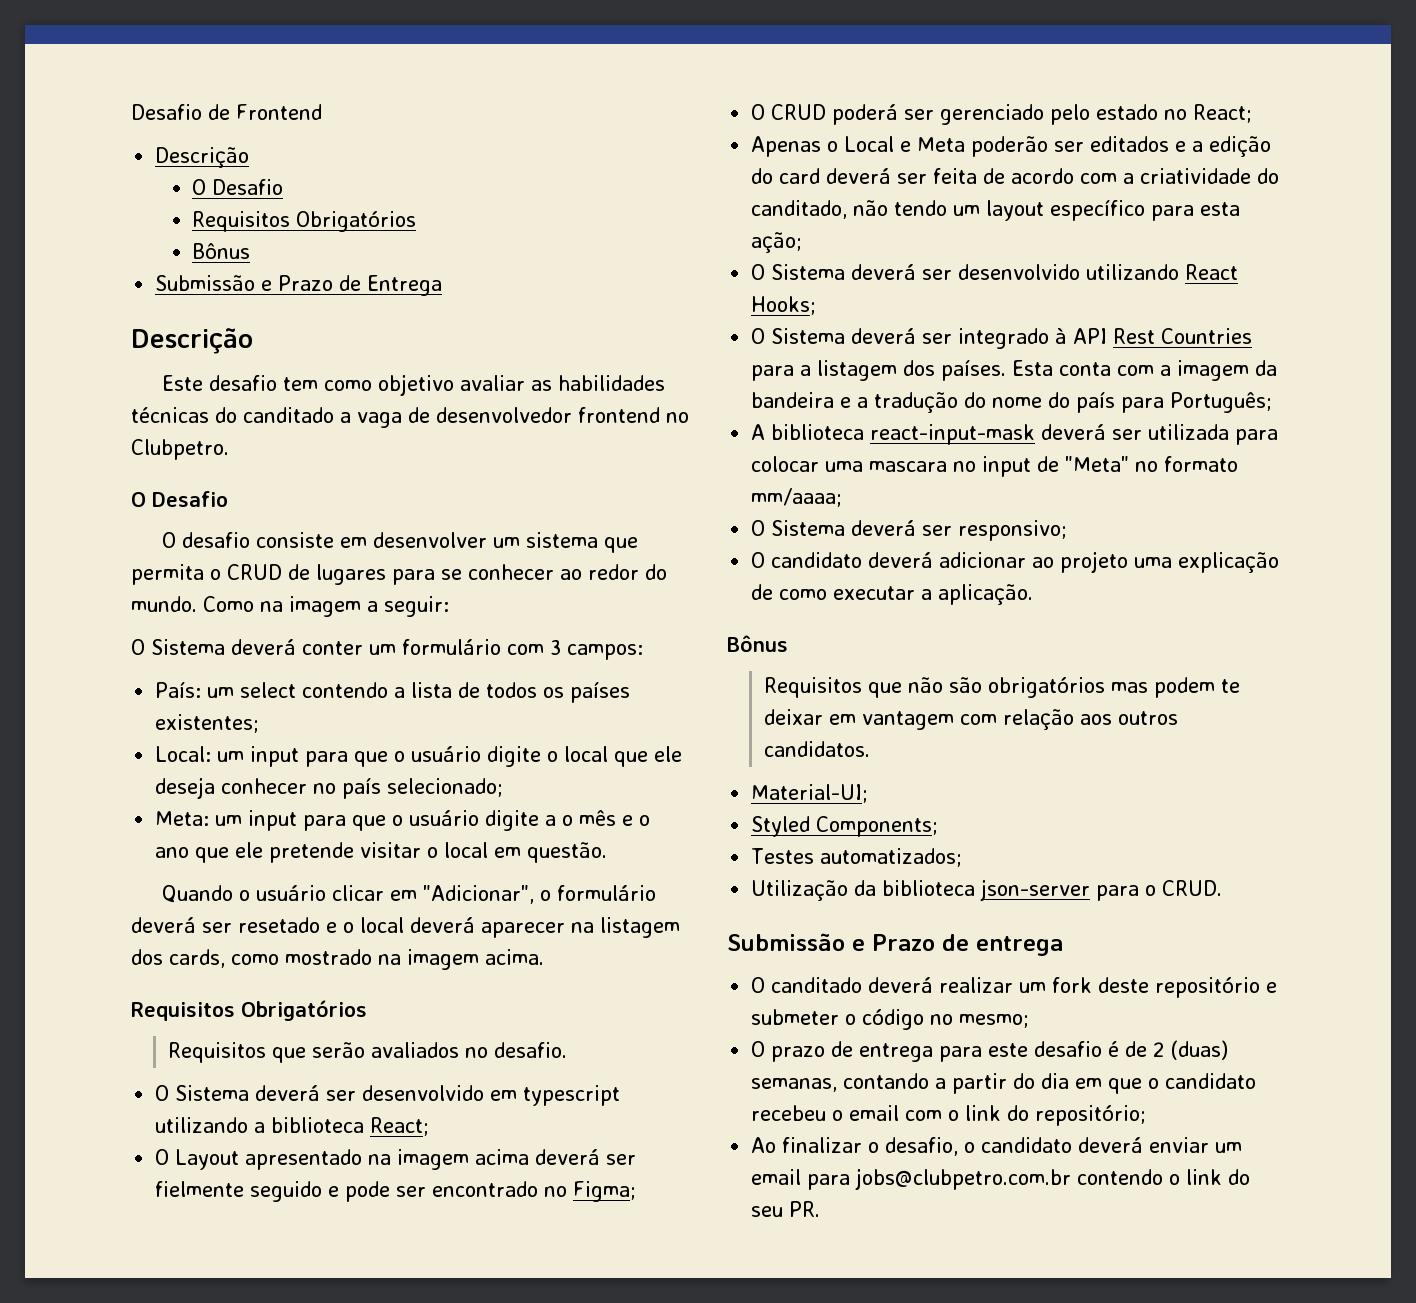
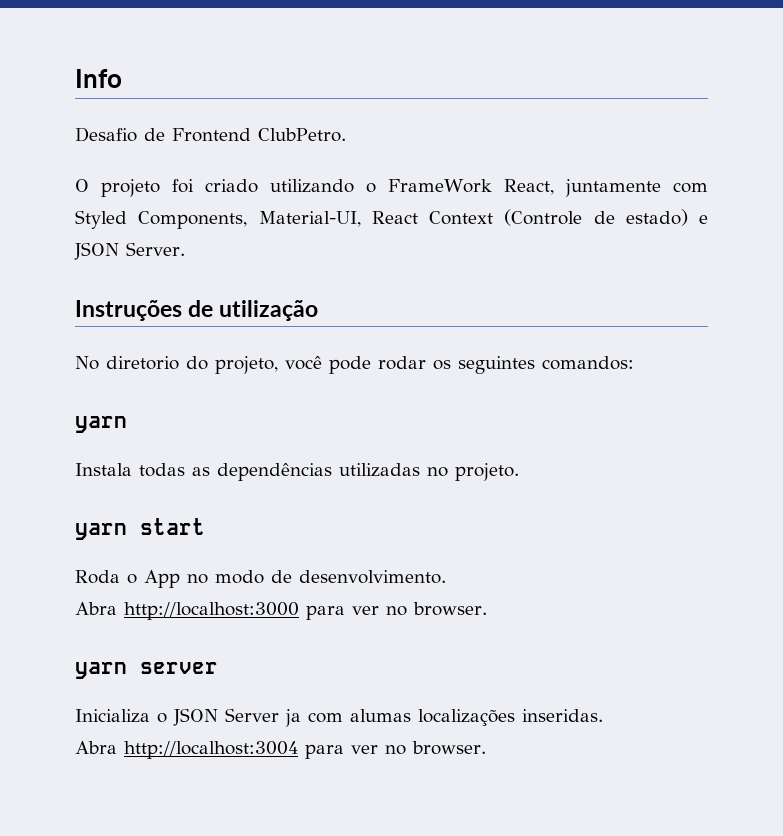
+ Info
- Desafio de Frontend
- Descrição
- O Desafio
- Requisitos Obrigatórios
- Bônus
- Submissão e Prazo de Entrega
- Descrição
- Este desafio tem como objetivo avaliar as habilidades técnicas do canditado a vaga de desenvolvedor frontend no Clubpetro.
- O Desafio
- O desafio consiste em desenvolver um sistema que permita o CRUD de lugares para se conhecer ao redor do mundo. Como na imagem a seguir:
- O Sistema deverá conter um formulário com 3 campos:
- País: um select contendo a lista de todos os países existentes;
- Local: um input para que o usuário digite o local que ele deseja conhecer no país selecionado;
- Meta: um input para que o usuário digite a o mês e o ano que ele pretende visitar o local em questão.
- Quando o usuário clicar em "Adicionar", o formulário deverá ser resetado e o local deverá aparecer na listagem dos cards, como mostrado na imagem acima.
- Requisitos Obrigatórios
- Requisitos que serão avaliados no desafio.
- O Sistema deverá ser desenvolvido em typescript utilizando a biblioteca React;
- O Layout apresentado na imagem acima deverá ser fielmente seguido e pode ser encontrado no Figma;
- O CRUD poderá ser gerenciado pelo estado no React;
- Apenas o Local e Meta poderão ser editados e a edição do card deverá ser feita de acordo com a criatividade do canditado, não tendo um layout específico para esta ação;
- O Sistema deverá ser desenvolvido utilizando React Hooks;
- O Sistema deverá ser integrado à API Rest Countries para a listagem dos países. Esta conta com a imagem da bandeira e a tradução do nome do país para Português;
- A biblioteca react-input-mask deverá ser utilizada para colocar uma mascara no input de "Meta" no formato mm/aaaa;
- O Sistema deverá ser responsivo;
- O candidato deverá adicionar ao projeto uma explicação de como executar a aplicação.
- Bônus
- Requisitos que não são obrigatórios mas podem te deixar em vantagem com relação aos outros candidatos.
- Material-UI;
- Styled Components;
- Testes automatizados;
- Utilização da biblioteca json-server para o CRUD.
- Submissão e Prazo de entrega
- O canditado deverá realizar um fork deste repositório e submeter o código no mesmo;
- O prazo de entrega para este desafio é de 2 (duas) semanas, contando a partir do dia em que o candidato recebeu o email com o link do repositório;
- Ao finalizar o desafio, o candidato deverá enviar um email para jobs@clubpetro.com.br contendo o link do seu PR.
+ Desafio de Frontend ClubPetro.
+ O projeto foi criado utilizando o FrameWork React, juntamente com Styled Components, Material-UI, React Context (Controle de estado) e JSON Server.
+ Instruções de utilização
+ No diretorio do projeto, você pode rodar os seguintes comandos:
+ yarn
+ Instala todas as dependências utilizadas no projeto.
+ yarn start
+ Roda o App no modo de desenvolvimento.
+ Abra http://localhost:3000 para ver no browser.
+ yarn server
+ Inicializa o JSON Server ja com alumas localizações inseridas.
+ Abra http://localhost:3004 para ver no browser.

